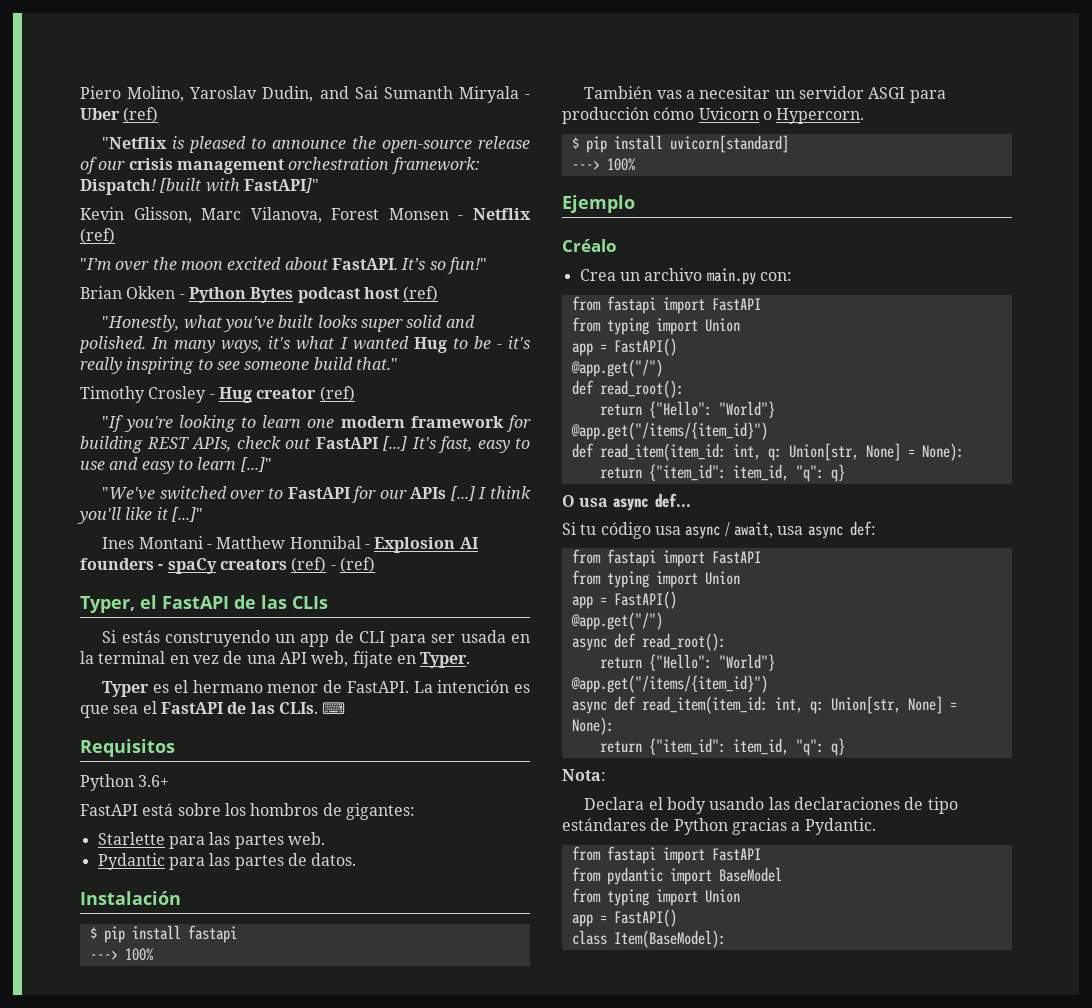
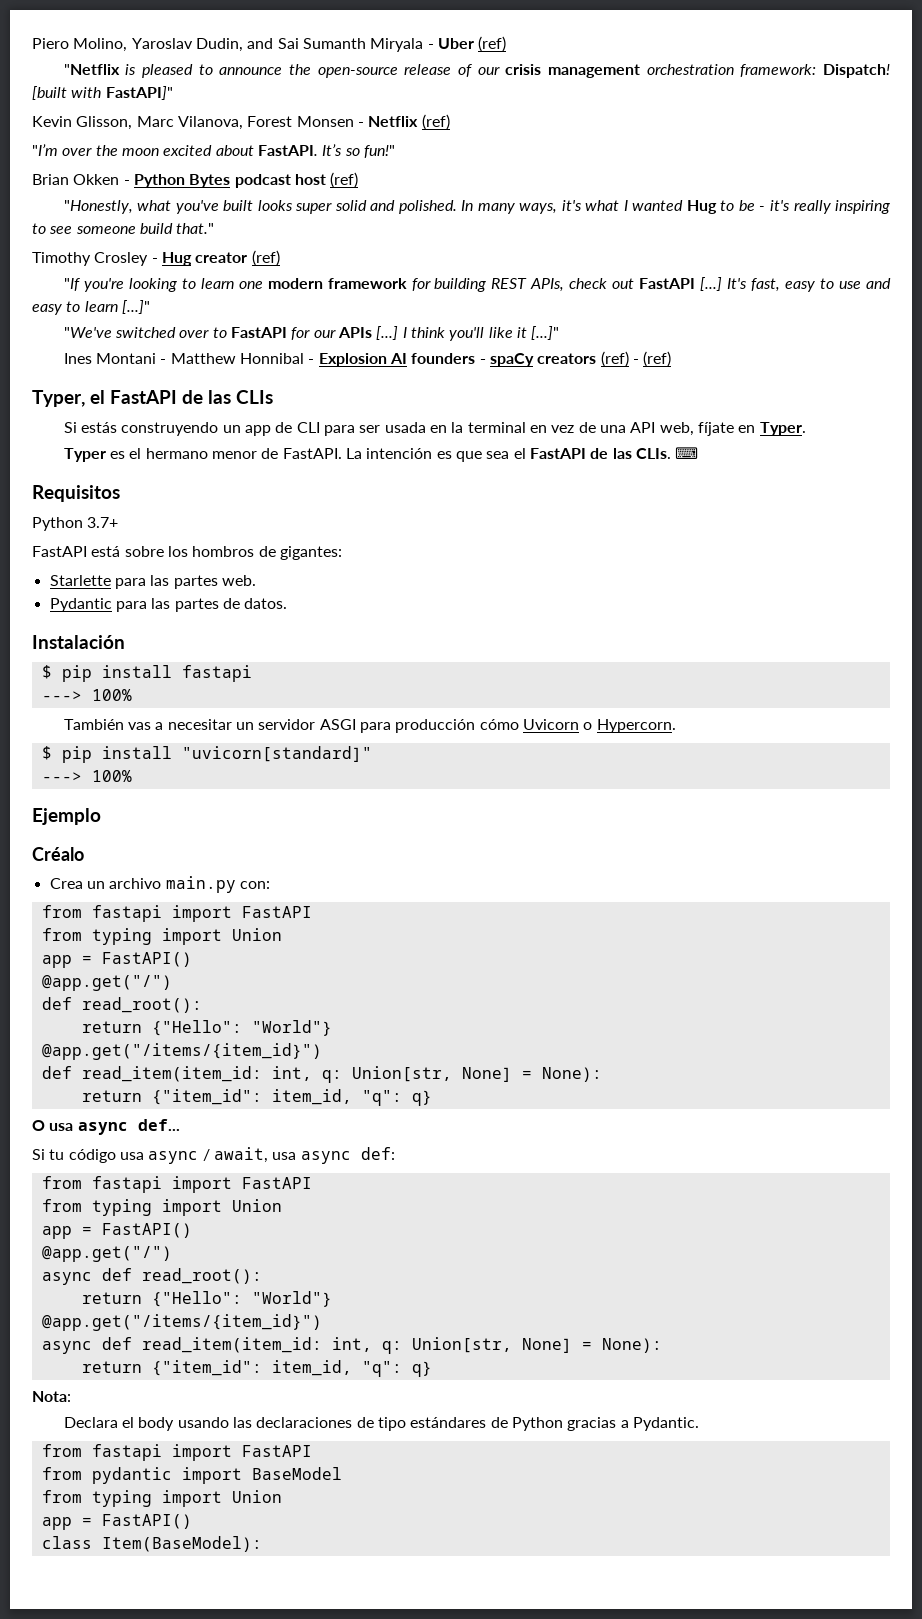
- Python 3.6+
+ Python 3.7+
- $ pip install uvicorn[standard]
+ $ pip install "uvicorn[standard]"

